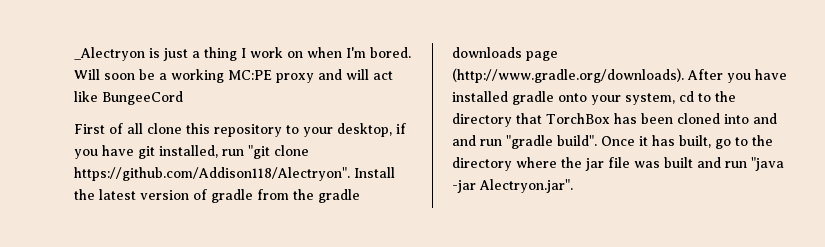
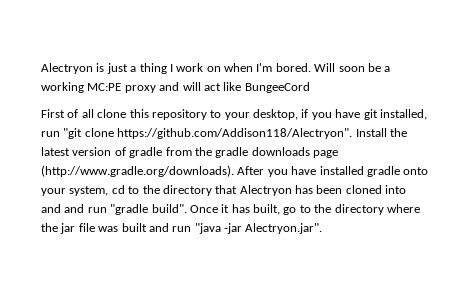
- _Alectryon is just a thing I work on when I'm bored.
+ Alectryon is just a thing I work on when I'm bored.
- First of all clone this repository to your desktop, if you have git installed, run "git clone https://github.com/Addison118/Alectryon". Install the latest version of gradle from the gradle downloads page (http://www.gradle.org/downloads). After you have installed gradle onto your system, cd to the directory that TorchBox has been cloned into and and run "gradle build".
+ First of all clone this repository to your desktop, if you have git installed, run "git clone https://github.com/Addison118/Alectryon". Install the latest version of gradle from the gradle downloads page (http://www.gradle.org/downloads). After you have installed gradle onto your system, cd to the directory that Alectryon has been cloned into and and run "gradle build".

